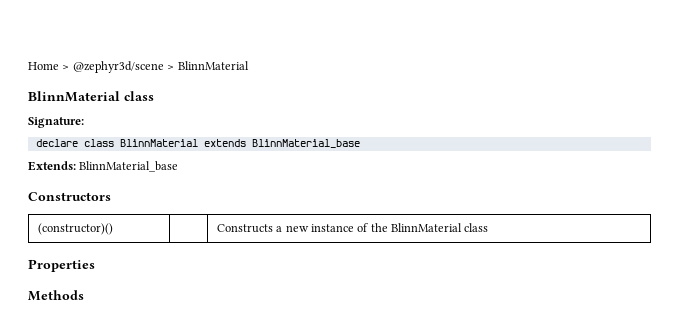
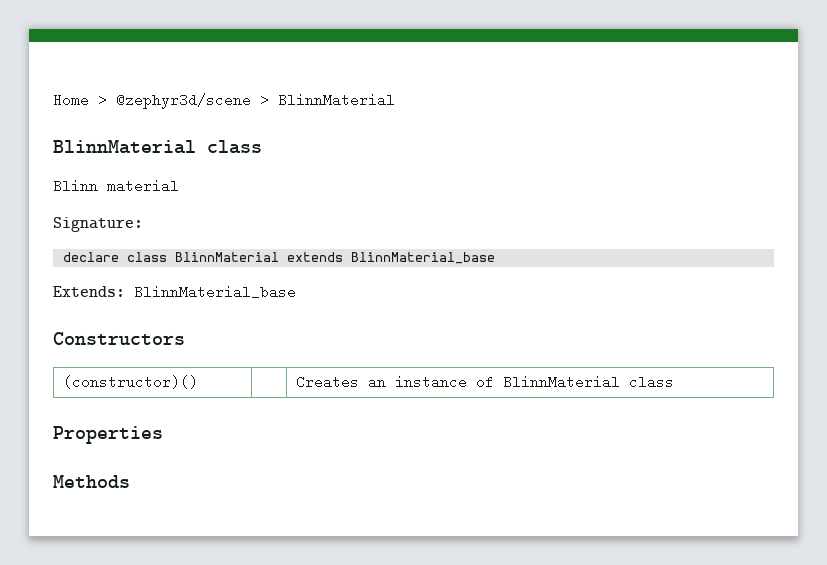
+ Blinn material
- (constructor)() | | Constructs a new instance of the BlinnMaterial class
+ (constructor)() | | Creates an instance of BlinnMaterial class

